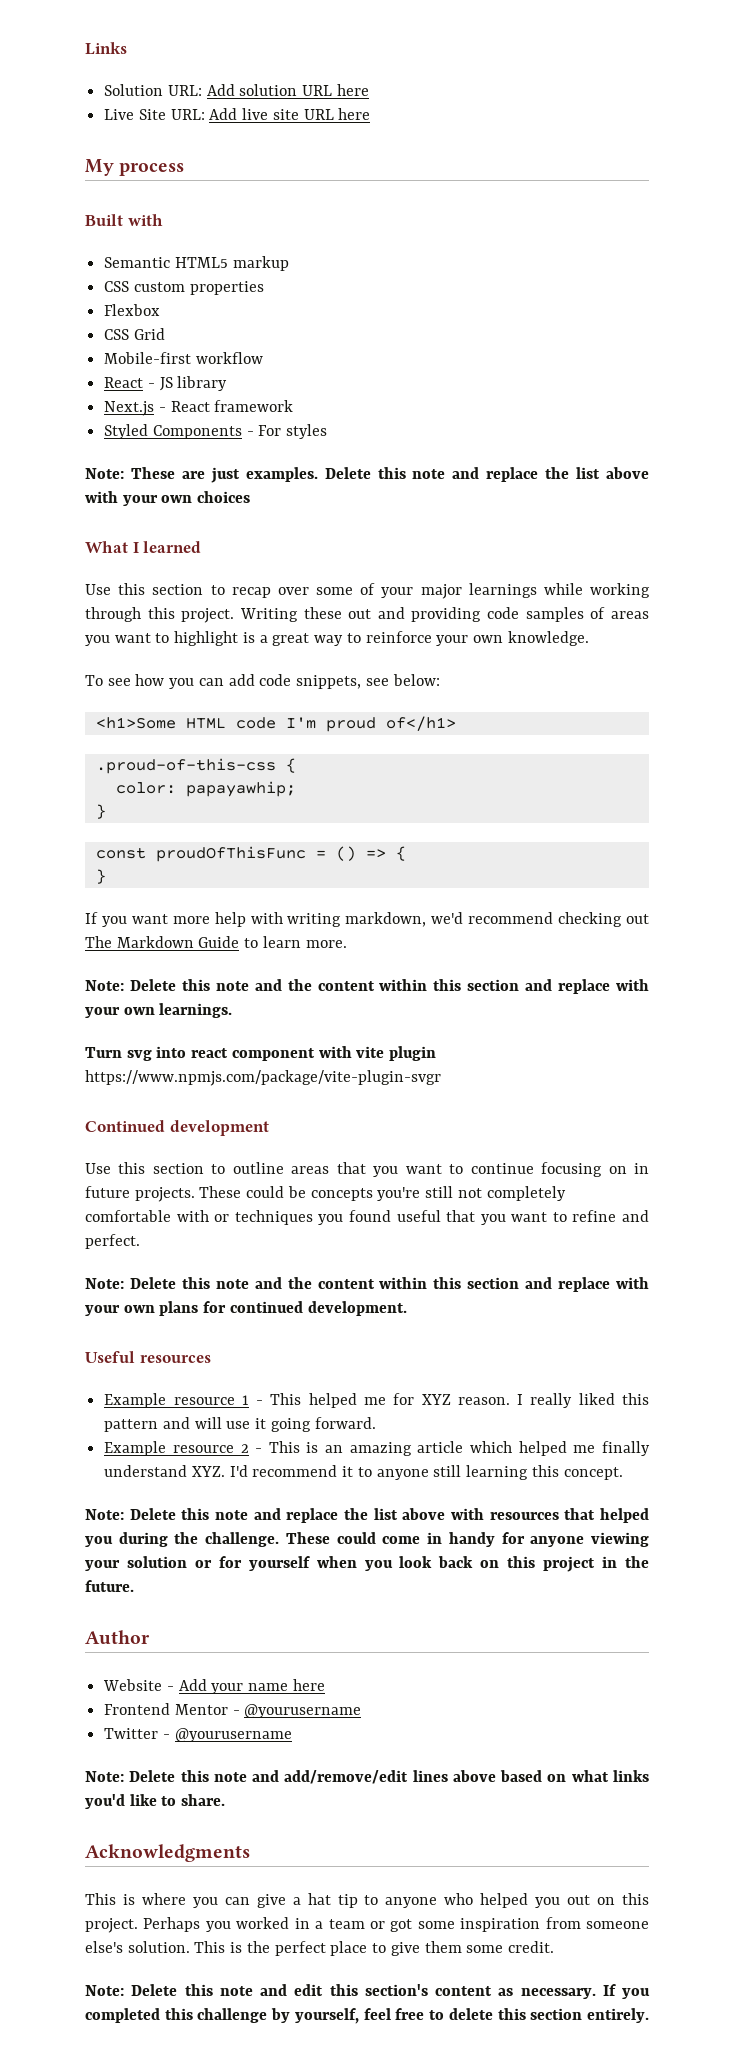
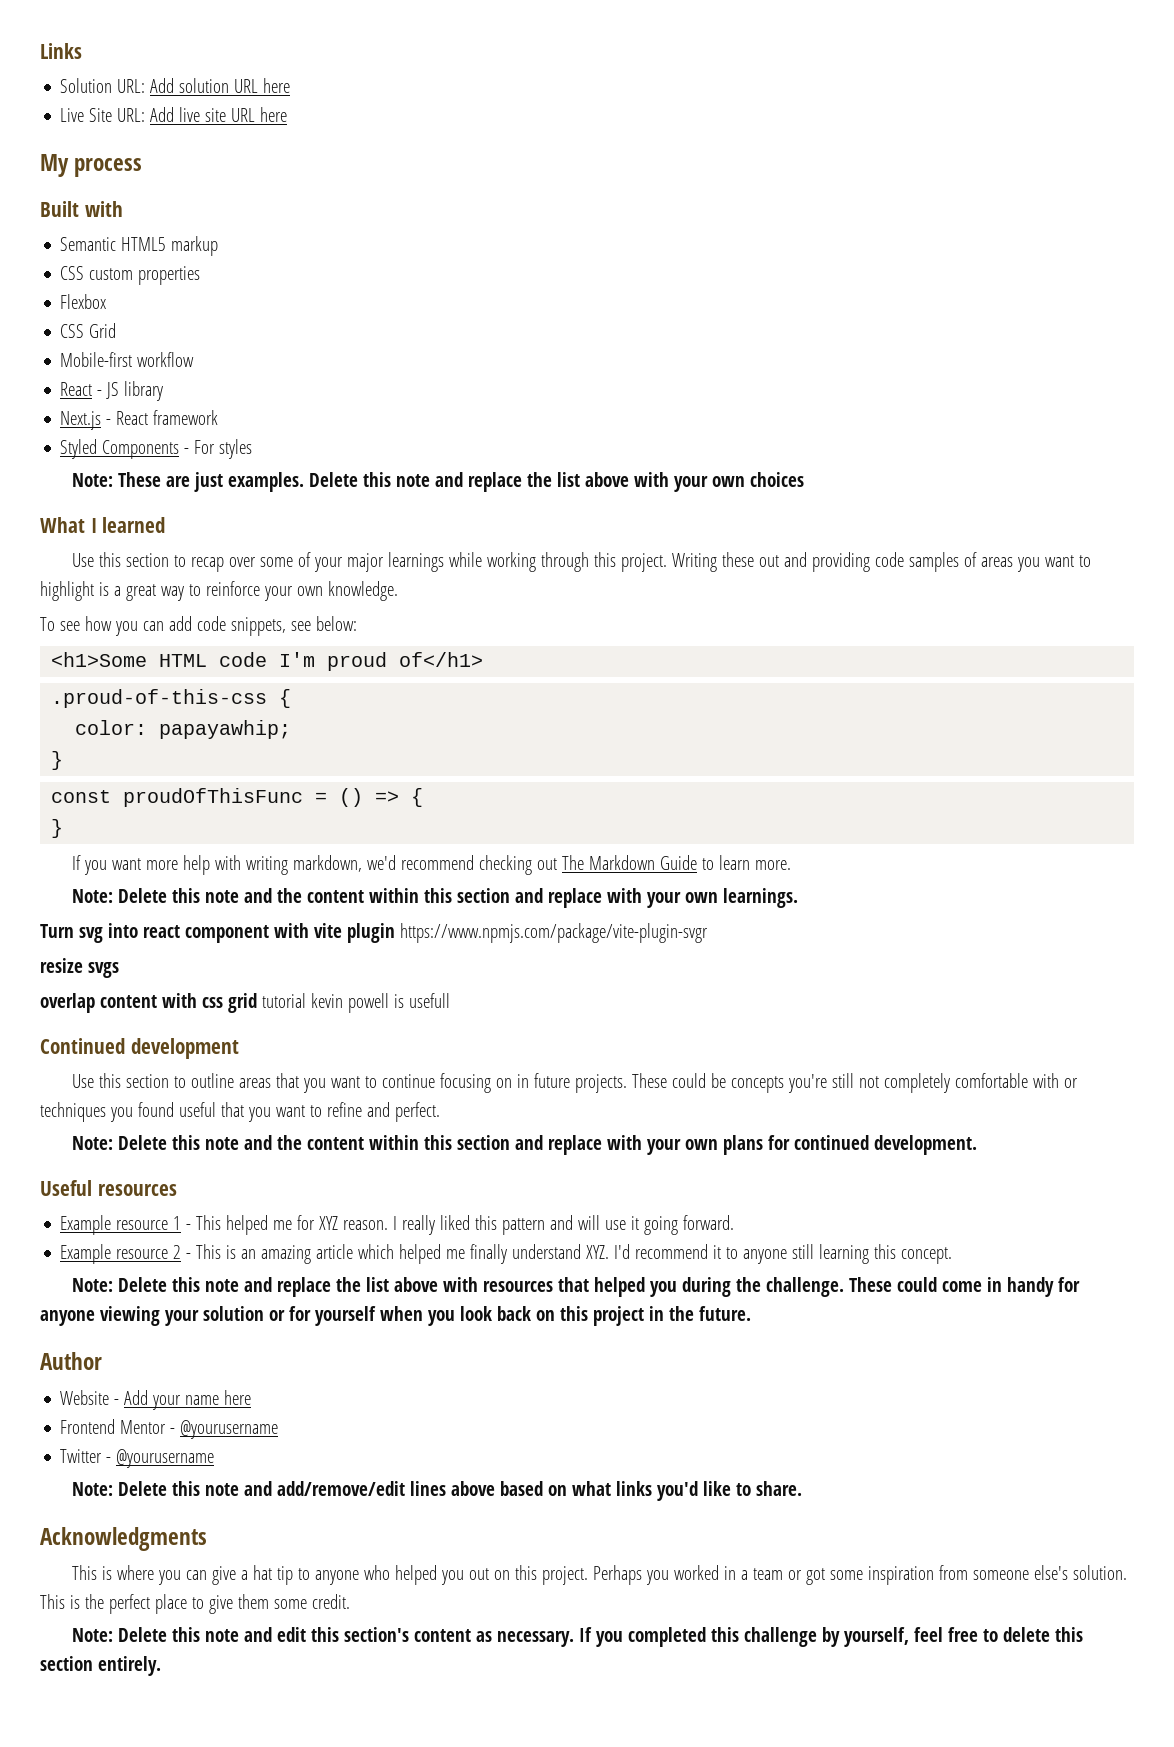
+ resize svgs
+ overlap content with css grid tutorial kevin powell is usefull

